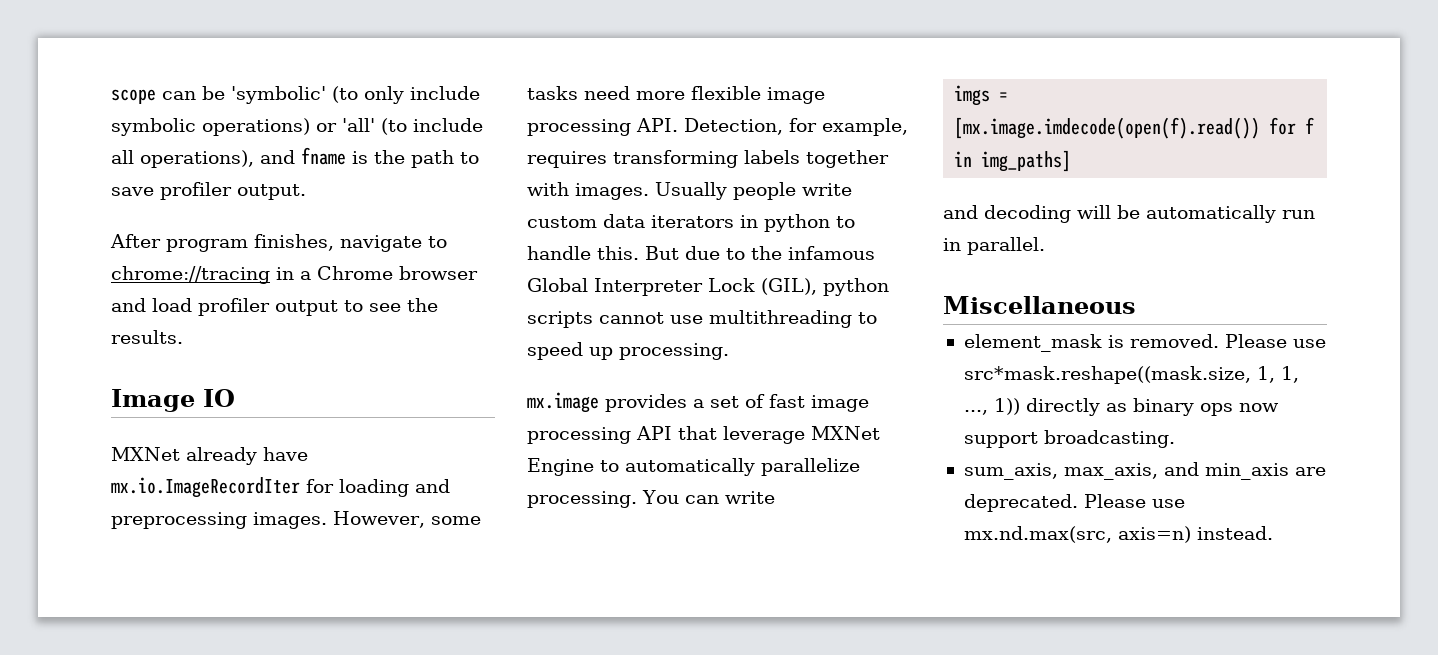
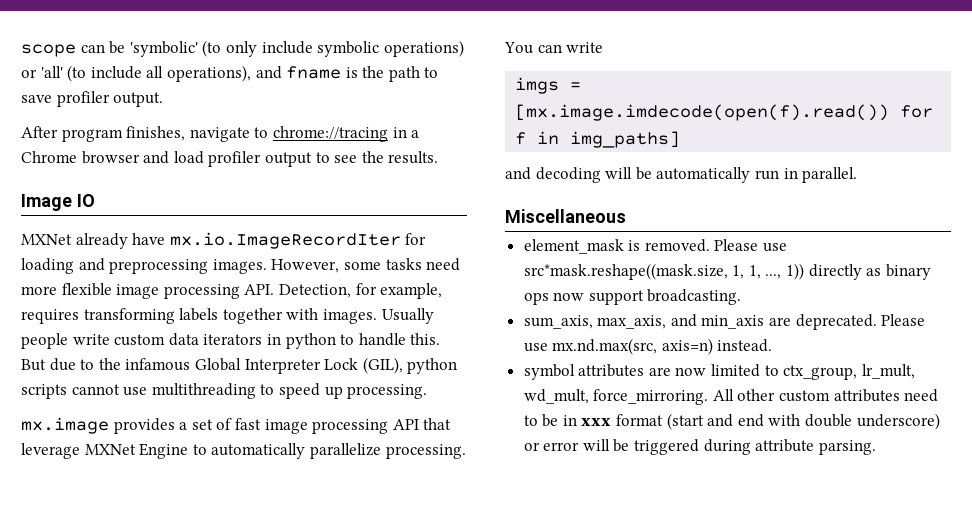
+ symbol attributes are now limited to ctx_group, lr_mult, wd_mult, force_mirroring. All other custom attributes need to be in xxx format (start and end with double underscore) or error will be triggered during attribute parsing.

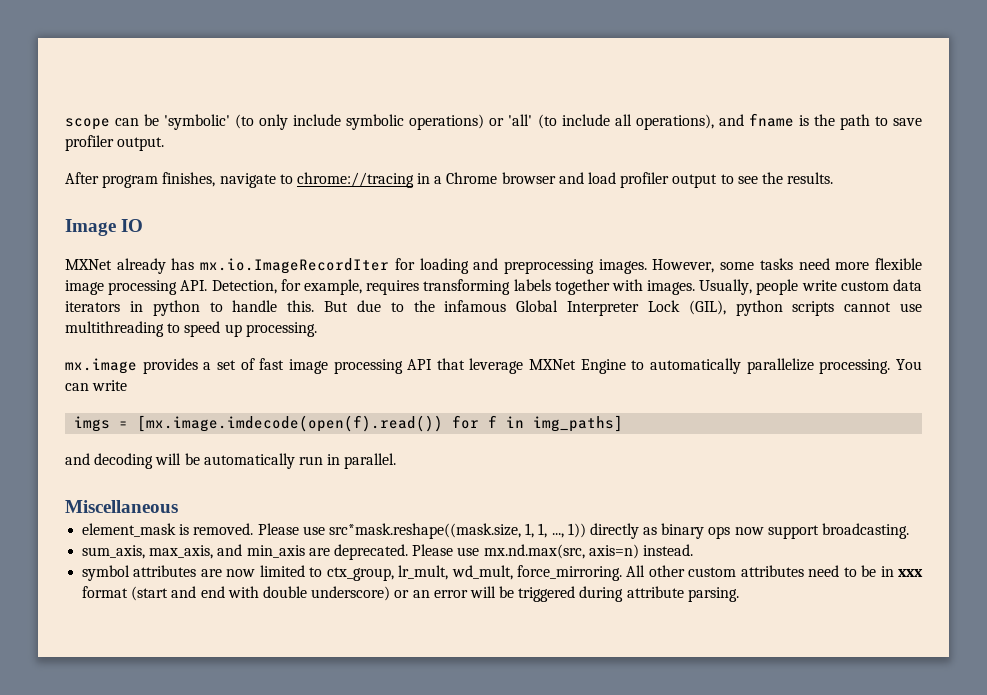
- MXNet already have mx.io.ImageRecordIter for loading and preprocessing images.
+ MXNet already has mx.io.ImageRecordIter for loading and preprocessing images.
- Usually people write custom data iterators in python to handle this.
+ Usually, people write custom data iterators in python to handle this.
- All other custom attributes need to be in xxx format (start and end with double underscore) or error will be triggered during attribute parsing.
+ All other custom attributes need to be in xxx format (start and end with double underscore) or an error will be triggered during attribute parsing.

